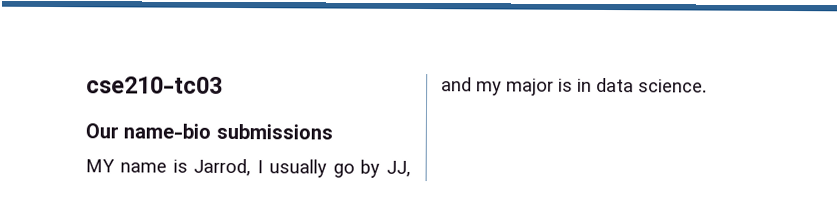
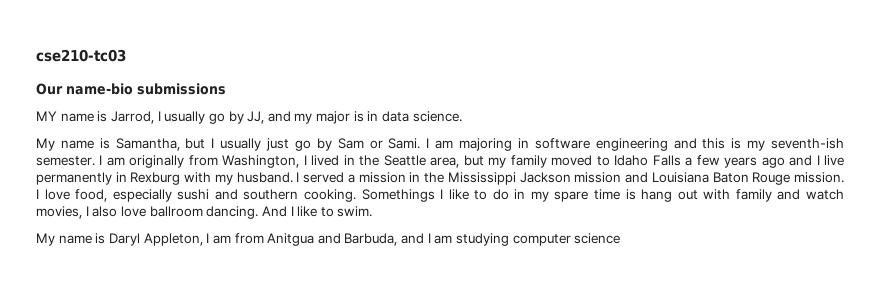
+ My name is Samantha, but I usually just go by Sam or Sami. I am majoring in software engineering and this is my seventh-ish semester. I am originally from Washington, I lived in the Seattle area, but my family moved to Idaho Falls a few years ago and I live permanently in Rexburg with my husband. I served a mission in the Mississippi Jackson mission and Louisiana Baton Rouge mission. I love food, especially sushi and southern cooking. Somethings I like to do in my spare time is hang out with family and watch movies, I also love ballroom dancing. And I like to swim.
+ My name is Daryl Appleton, I am from Anitgua and Barbuda, and I am studying computer science

